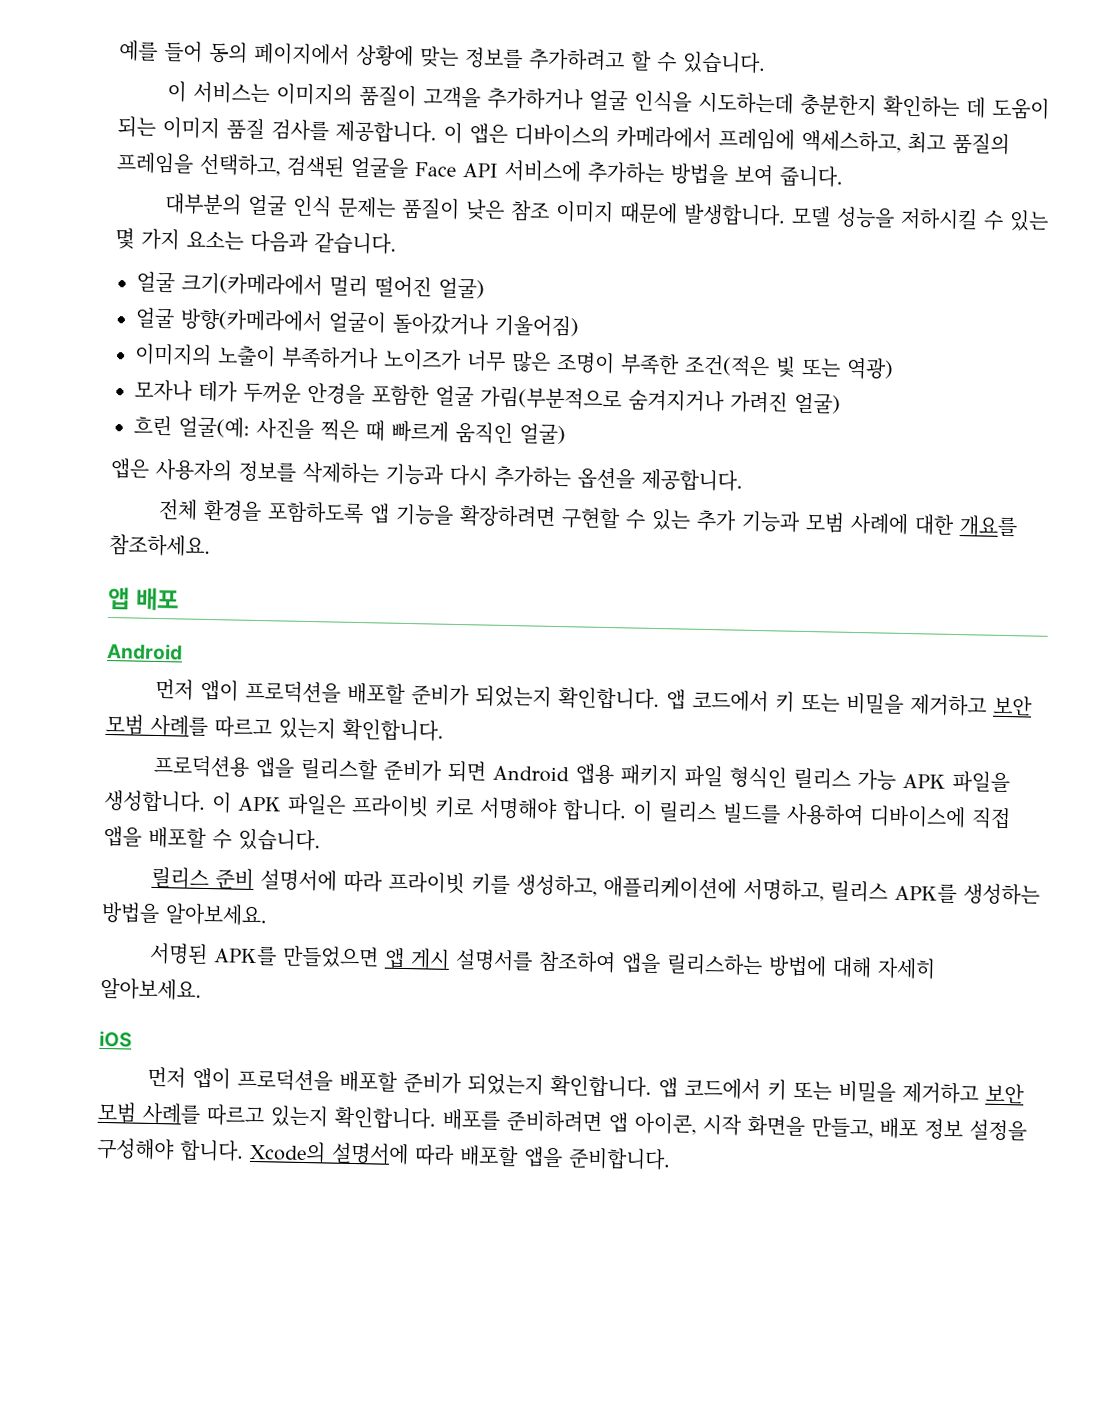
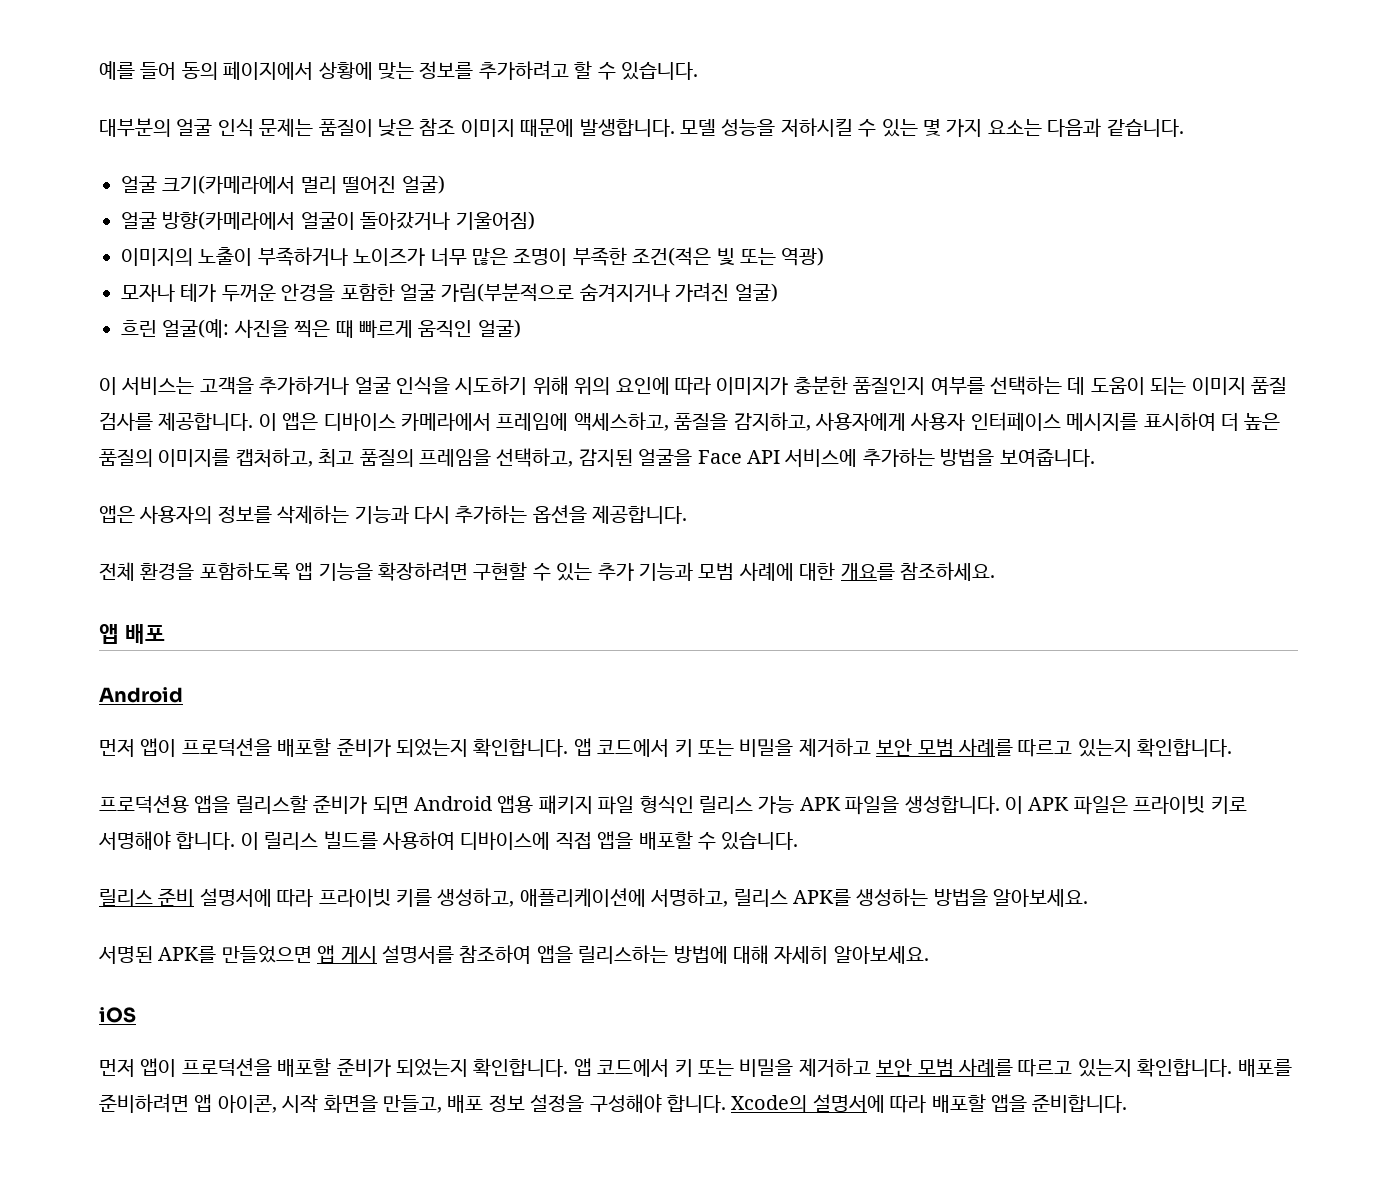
- 이 서비스는 이미지의 품질이 고객을 추가하거나 얼굴 인식을 시도하는데 충분한지 확인하는 데 도움이 되는 이미지 품질 검사를 제공합니다. 이 앱은 디바이스의 카메라에서 프레임에 액세스하고, 최고 품질의 프레임을 선택하고, 검색된 얼굴을 Face API 서비스에 추가하는 방법을 보여 줍니다.
+ 이 서비스는 고객을 추가하거나 얼굴 인식을 시도하기 위해 위의 요인에 따라 이미지가 충분한 품질인지 여부를 선택하는 데 도움이 되는 이미지 품질 검사를 제공합니다. 이 앱은 디바이스 카메라에서 프레임에 액세스하고, 품질을 감지하고, 사용자에게 사용자 인터페이스 메시지를 표시하여 더 높은 품질의 이미지를 캡처하고, 최고 품질의 프레임을 선택하고, 감지된 얼굴을 Face API 서비스에 추가하는 방법을 보여줍니다.

